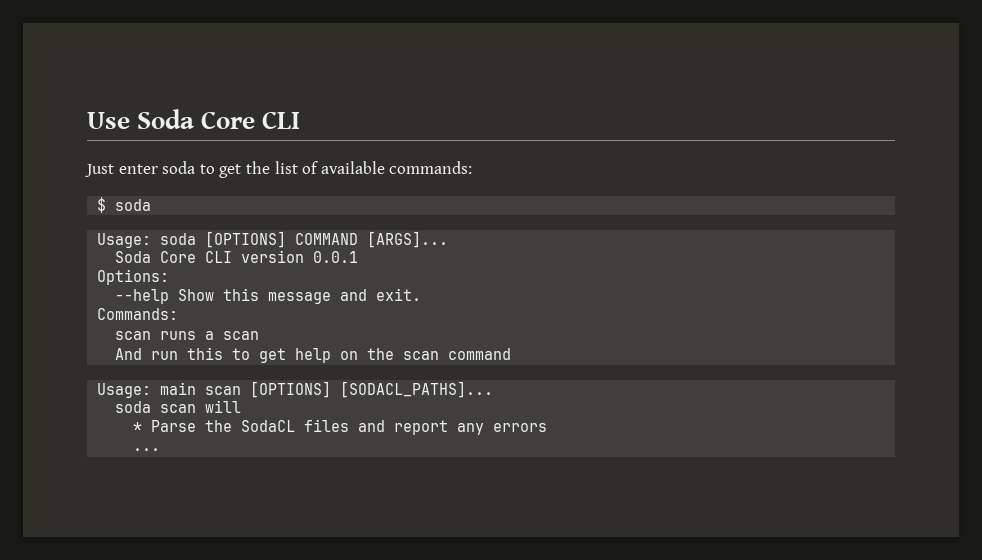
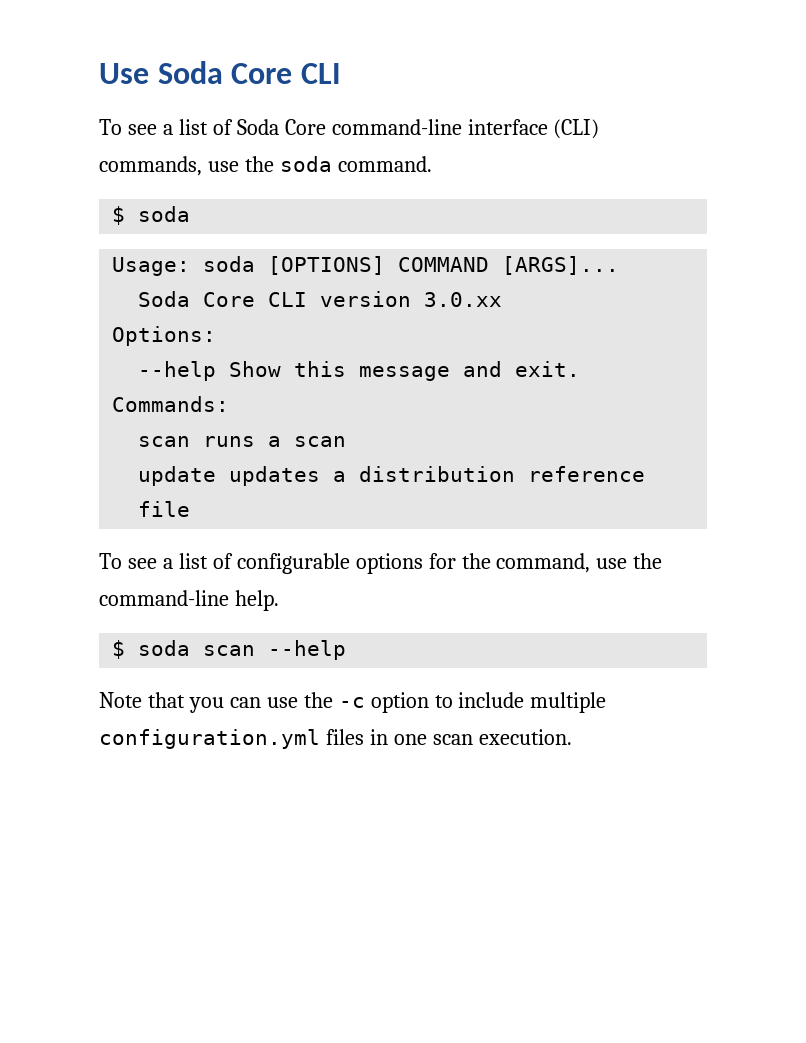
- Just enter soda to get the list of available commands:
+ To see a list of Soda Core command-line interface (CLI) commands, use the soda command.
- Soda Core CLI version 0.0.1
+ Soda Core CLI version 3.0.xx
- And run this to get help on the scan command
- Usage: main scan [OPTIONS] [SODACL_PATHS]...
- soda scan will
- * Parse the SodaCL files and report any errors
- ...
+ update updates a distribution reference file
+ To see a list of configurable options for the command, use the command-line help.
+ $ soda scan --help
+ Note that you can use the -c option to include multiple configuration.yml files in one scan execution.

